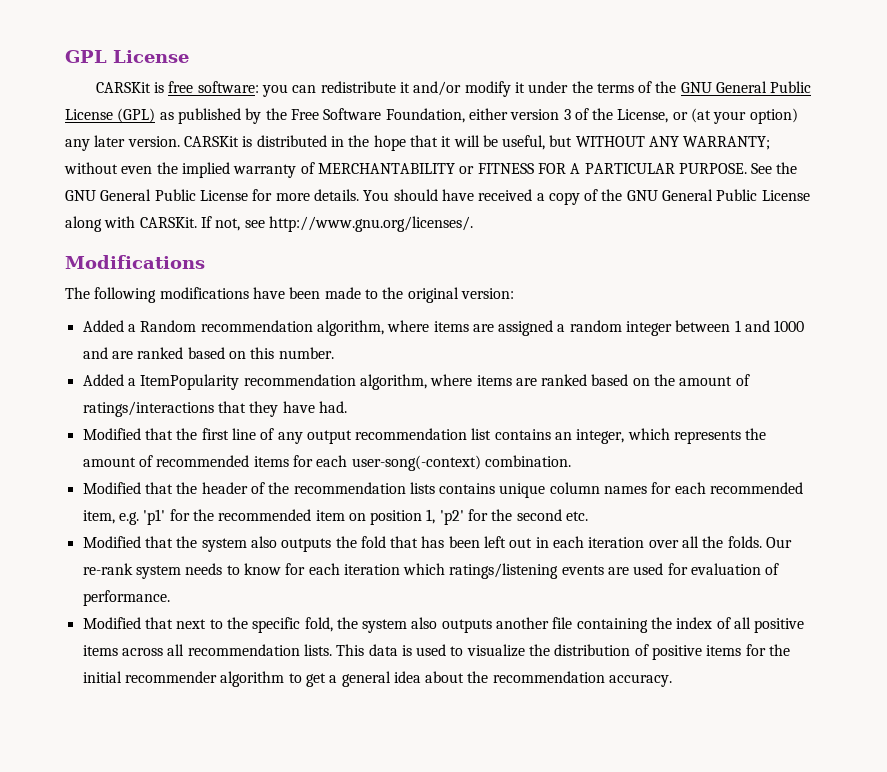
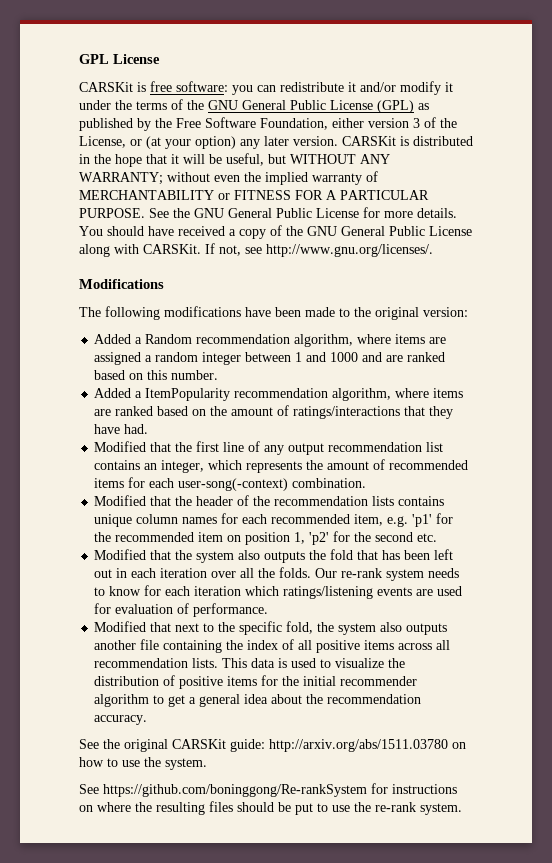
+ See the original CARSKit guide: http://arxiv.org/abs/1511.03780 on how to use the system.
+ See https://github.com/boninggong/Re-rankSystem for instructions on where the resulting files should be put to use the re-rank system.

